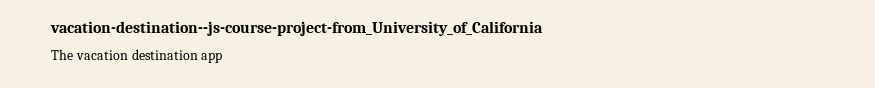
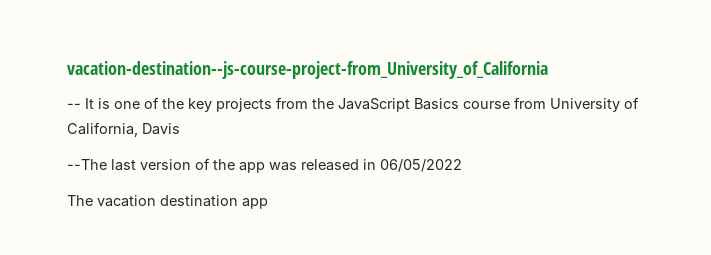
+ -- It is one of the key projects from the JavaScript Basics course from University of California, Davis
+ --The last version of the app was released in 06/05/2022

